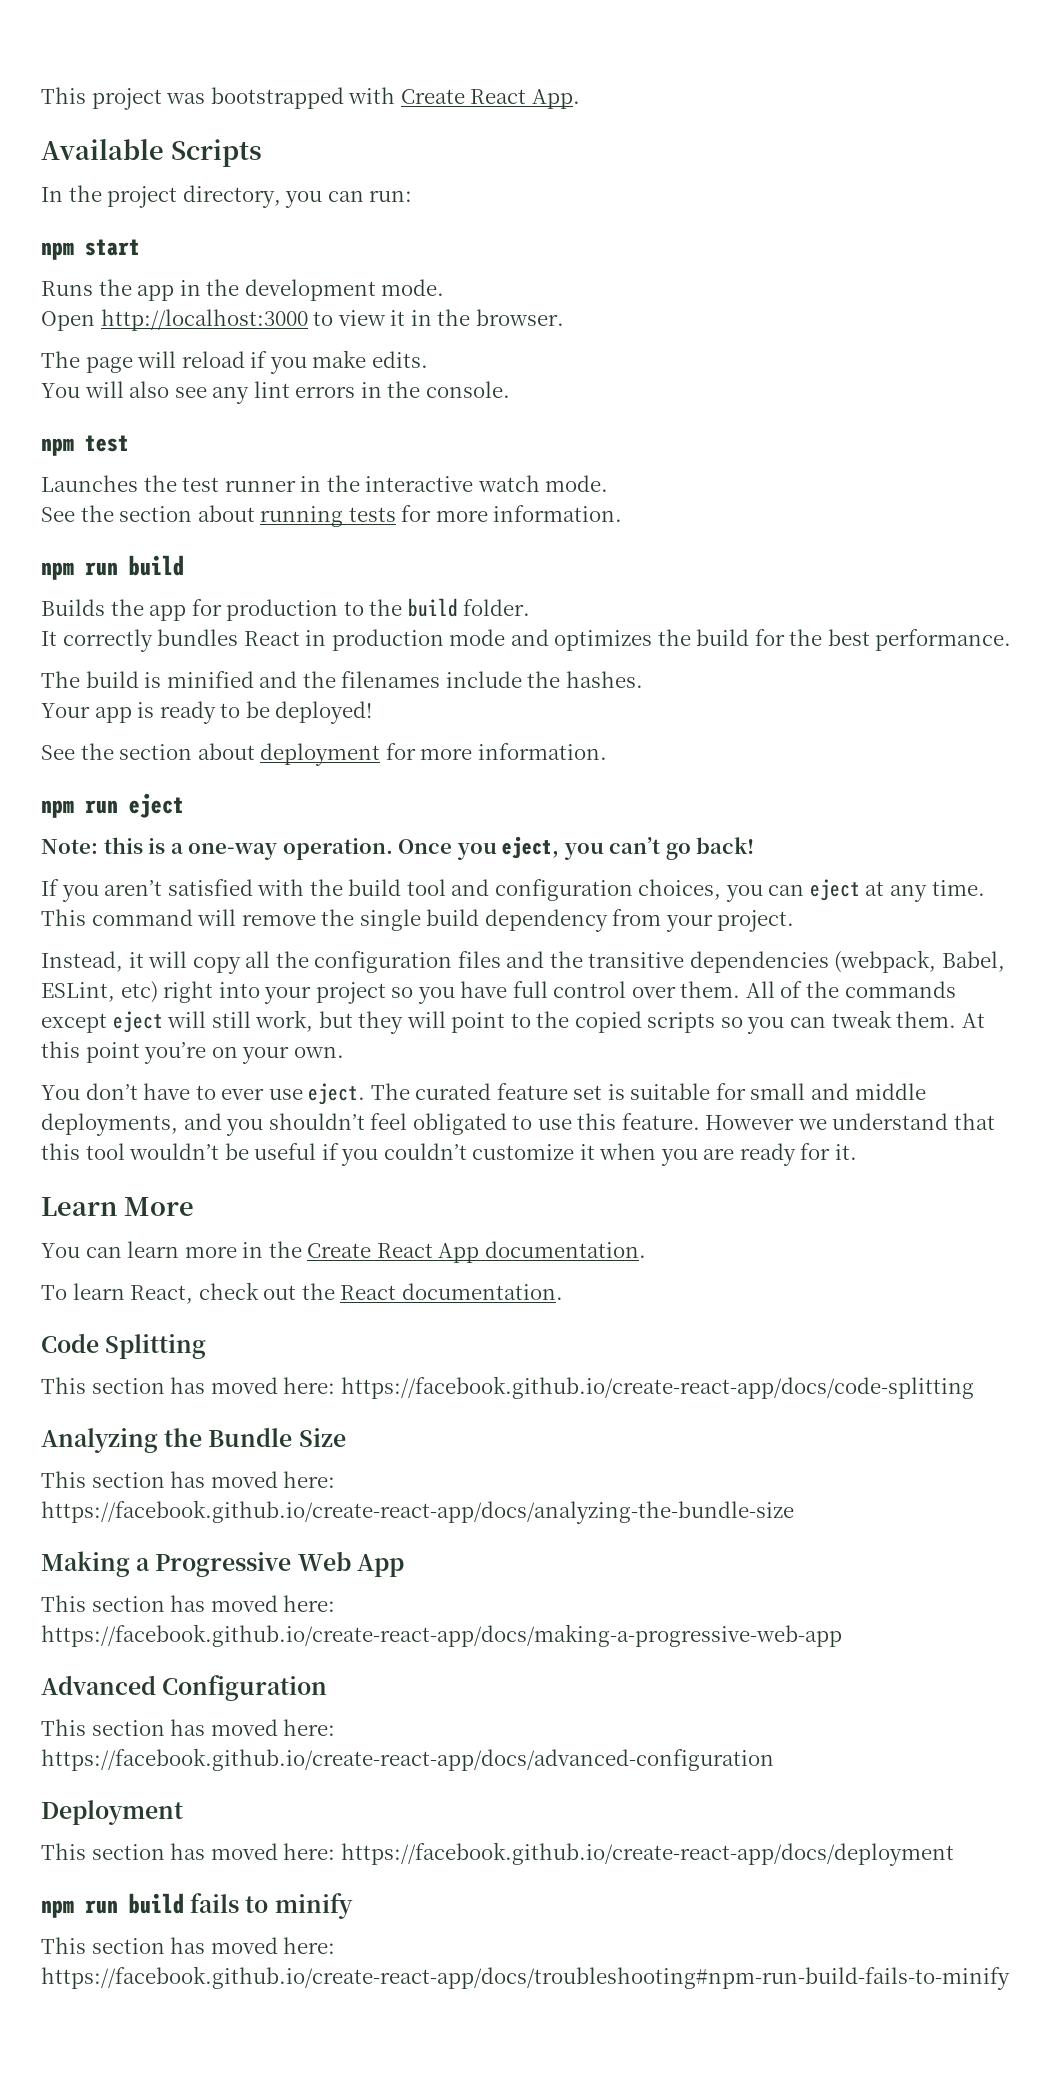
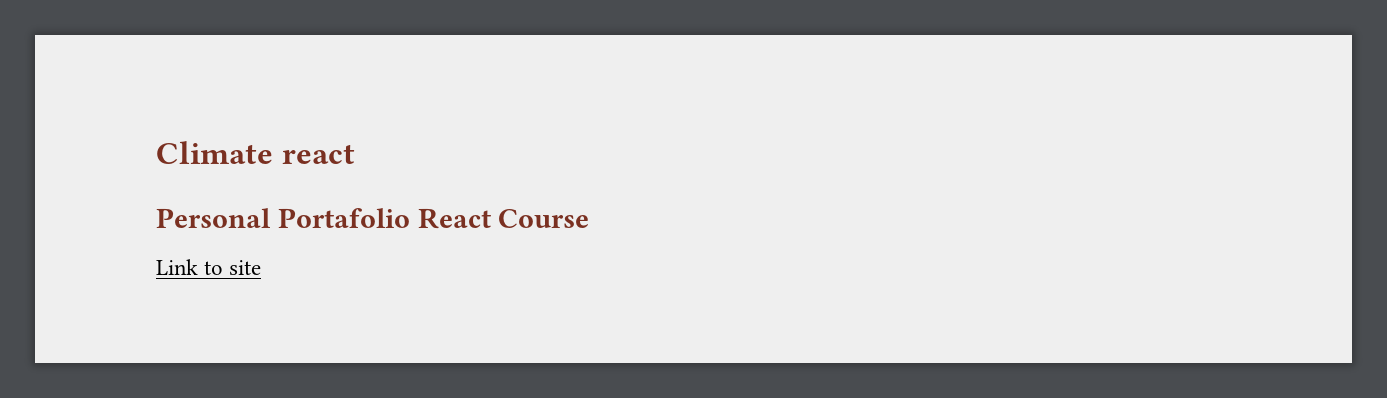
- This project was bootstrapped with Create React App.
- Available Scripts
- In the project directory, you can run:
- npm start
- Runs the app in the development mode.
- Open http://localhost:3000 to view it in the browser.
- The page will reload if you make edits.
- You will also see any lint errors in the console.
- npm test
- Launches the test runner in the interactive watch mode.
- See the section about running tests for more information.
- npm run build
- Builds the app for production to the build folder.
- It correctly bundles React in production mode and optimizes the build for the best performance.
- The build is minified and the filenames include the hashes.
- Your app is ready to be deployed!
- See the section about deployment for more information.
- npm run eject
- Note: this is a one-way operation. Once you eject, you can’t go back!
- If you aren’t satisfied with the build tool and configuration choices, you can eject at any time. This command will remove the single build dependency from your project.
- Instead, it will copy all the configuration files and the transitive dependencies (webpack, Babel, ESLint, etc) right into your project so you have full control over them. All of the commands except eject will still work, but they will point to the copied scripts so you can tweak them. At this point you’re on your own.
- You don’t have to ever use eject. The curated feature set is suitable for small and middle deployments, and you shouldn’t feel obligated to use this feature. However we understand that this tool wouldn’t be useful if you couldn’t customize it when you are ready for it.
- Learn More
- You can learn more in the Create React App documentation.
- To learn React, check out the React documentation.
- Code Splitting
- This section has moved here: https://facebook.github.io/create-react-app/docs/code-splitting
- Analyzing the Bundle Size
- This section has moved here: https://facebook.github.io/create-react-app/docs/analyzing-the-bundle-size
- Making a Progressive Web App
- This section has moved here: https://facebook.github.io/create-react-app/docs/making-a-progressive-web-app
- Advanced Configuration
- This section has moved here: https://facebook.github.io/create-react-app/docs/advanced-configuration
- Deployment
- This section has moved here: https://facebook.github.io/create-react-app/docs/deployment
- npm run build fails to minify
- This section has moved here: https://facebook.github.io/create-react-app/docs/troubleshooting#npm-run-build-fails-to-minify
+ Climate react
+ Personal Portafolio React Course
+ Link to site

